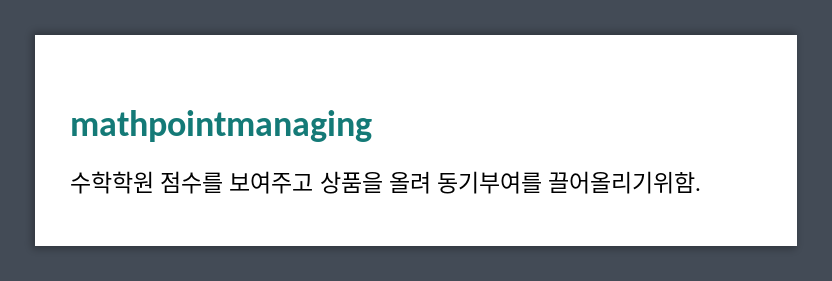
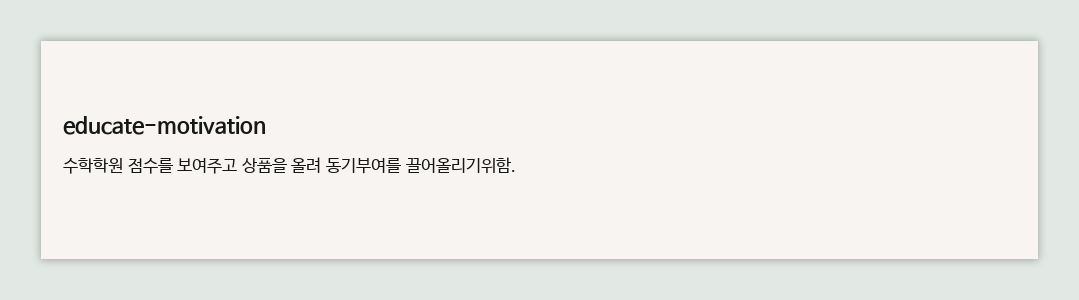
- mathpointmanaging
+ educate-motivation

